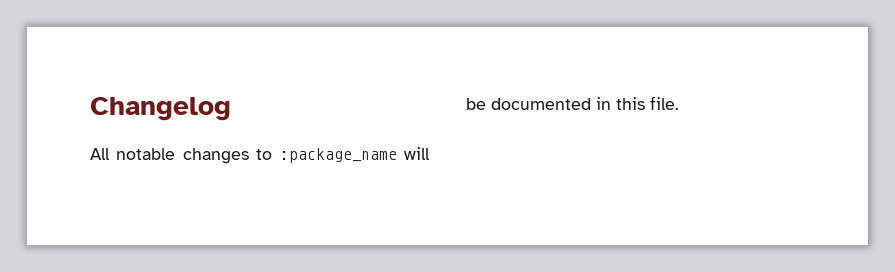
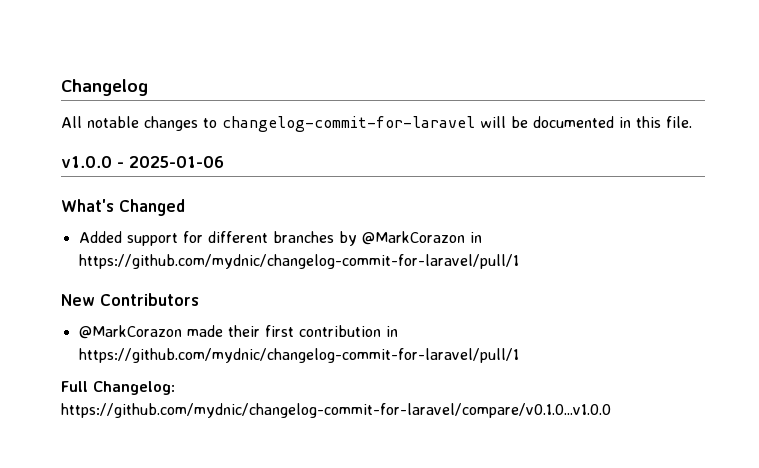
- All notable changes to :package_name will be documented in this file.
+ All notable changes to changelog-commit-for-laravel will be documented in this file.
+ v1.0.0 - 2025-01-06
+ What's Changed
+ Added support for different branches by @MarkCorazon in https://github.com/mydnic/changelog-commit-for-laravel/pull/1
+ New Contributors
+ @MarkCorazon made their first contribution in https://github.com/mydnic/changelog-commit-for-laravel/pull/1
+ Full Changelog: https://github.com/mydnic/changelog-commit-for-laravel/compare/v0.1.0...v1.0.0

